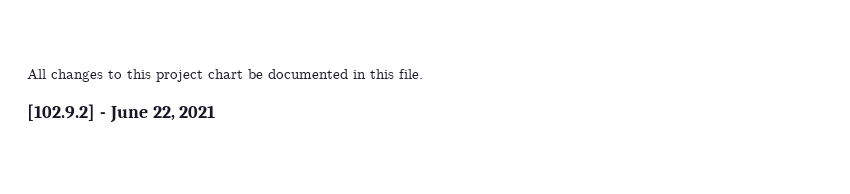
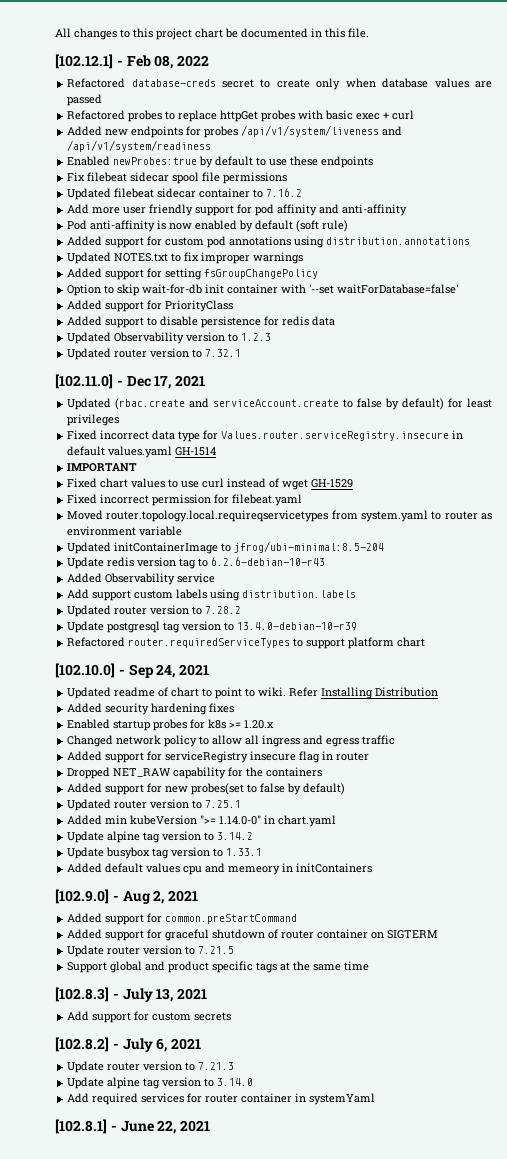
- [102.9.2] - June 22, 2021
+ [102.12.1] - Feb 08, 2022
+ Refactored database-creds secret to create only when database values are passed
+ Refactored probes to replace httpGet probes with basic exec + curl
+ Added new endpoints for probes /api/v1/system/liveness and /api/v1/system/readiness
+ Enabled newProbes:true by default to use these endpoints
+ Fix filebeat sidecar spool file permissions
+ Updated filebeat sidecar container to 7.16.2
+ Add more user friendly support for pod affinity and anti-affinity
+ Pod anti-affinity is now enabled by default (soft rule)
+ Added support for custom pod annotations using distribution.annotations
+ Updated NOTES.txt to fix improper warnings
+ Added support for setting fsGroupChangePolicy
+ Option to skip wait-for-db init container with '--set waitForDatabase=false'
+ Added support for PriorityClass
+ Added support to disable persistence for redis data
+ Updated Observability version to 1.2.3
+ Updated router version to 7.32.1
+ [102.11.0] - Dec 17, 2021
+ Updated (rbac.create and serviceAccount.create to false by default) for least privileges
+ Fixed incorrect data type for Values.router.serviceRegistry.insecure in default values.yaml GH-1514
+ IMPORTANT
+ Fixed chart values to use curl instead of wget GH-1529
+ Fixed incorrect permission for filebeat.yaml
+ Moved router.topology.local.requireqservicetypes from system.yaml to router as environment variable
+ Updated initContainerImage to jfrog/ubi-minimal:8.5-204
+ Update redis version tag to 6.2.6-debian-10-r43
+ Added Observability service
+ Add support custom labels using distribution.labels
+ Updated router version to 7.28.2
+ Update postgresql tag version to 13.4.0-debian-10-r39
+ Refactored router.requiredServiceTypes to support platform chart
+ [102.10.0] - Sep 24, 2021
+ Updated readme of chart to point to wiki. Refer Installing Distribution
+ Added security hardening fixes
+ Enabled startup probes for k8s >= 1.20.x
+ Changed network policy to allow all ingress and egress traffic
+ Added support for serviceRegistry insecure flag in router
+ Dropped NET_RAW capability for the containers
+ Added support for new probes(set to false by default)
+ Updated router version to 7.25.1
+ Added min kubeVersion ">= 1.14.0-0" in chart.yaml
+ Update alpine tag version to 3.14.2
+ Update busybox tag version to 1.33.1
+ Added default values cpu and memeory in initContainers
+ [102.9.0] - Aug 2, 2021
+ Added support for common.preStartCommand
+ Added support for graceful shutdown of router container on SIGTERM
+ Update router version to 7.21.5
+ Support global and product specific tags at the same time
+ [102.8.3] - July 13, 2021
+ Add support for custom secrets
+ [102.8.2] - July 6, 2021
+ Update router version to 7.21.3
+ Update alpine tag version to 3.14.0
+ Add required services for router container in systemYaml
+ [102.8.1] - June 22, 2021

